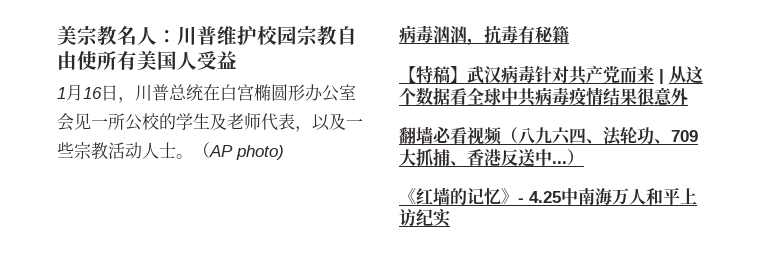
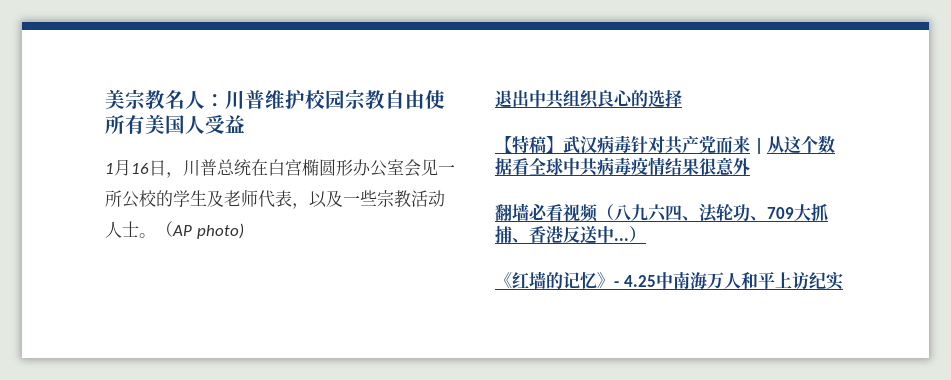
- 病毒汹汹，抗毒有秘籍
+ 退出中共组织良心的选择

